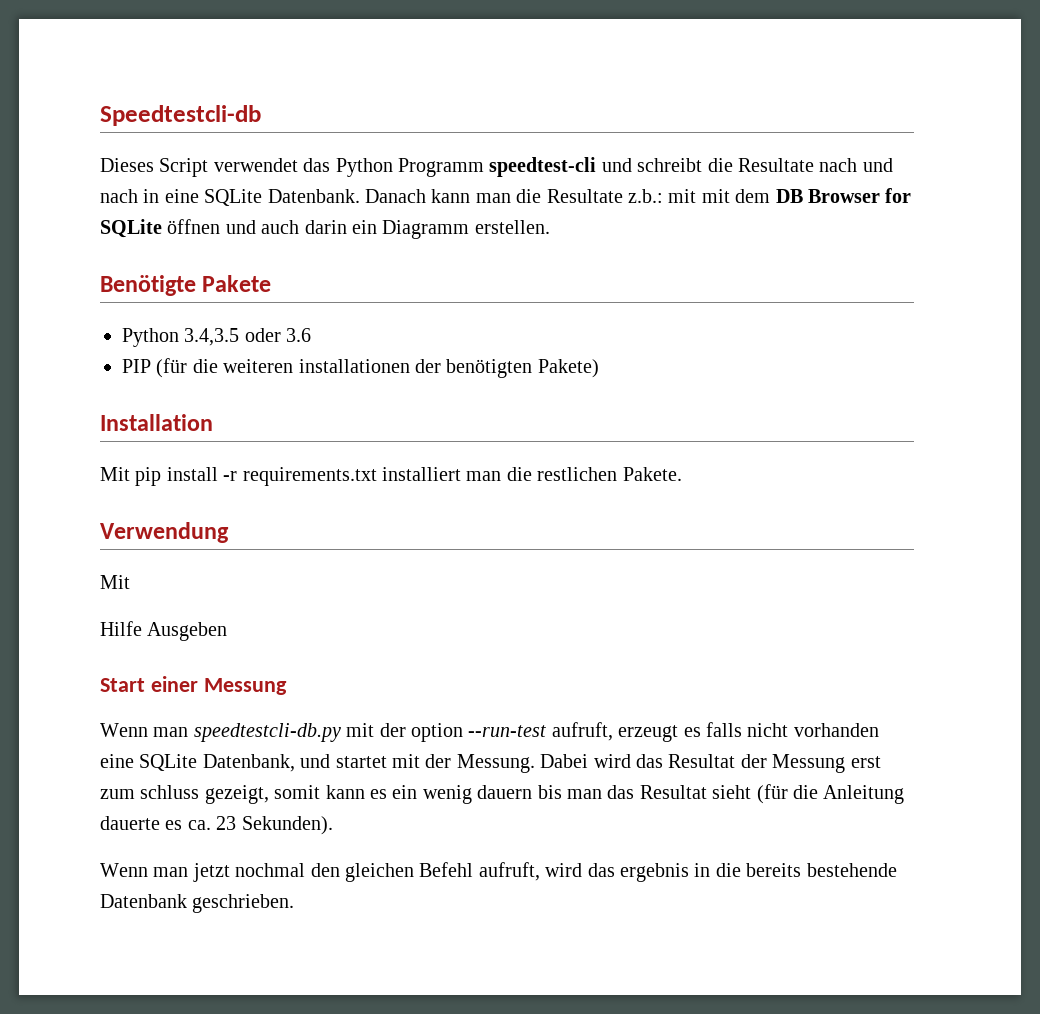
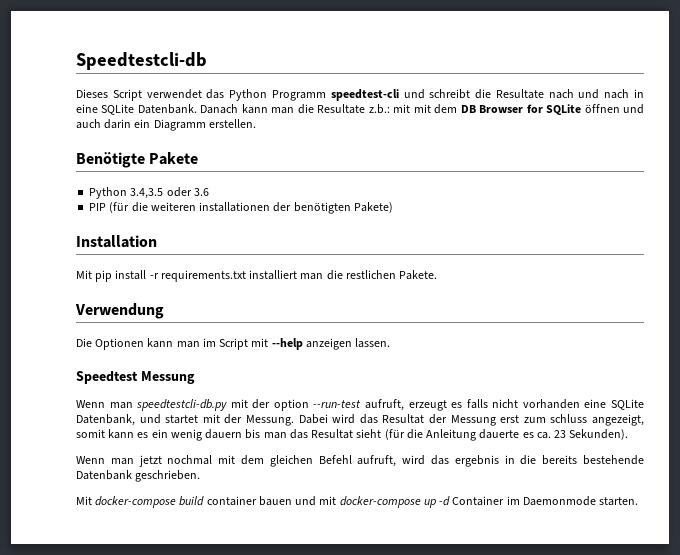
  Verwendung
- Mit
- Hilfe Ausgeben
- Start einer Messung
+ Die Optionen kann man im Script mit --help anzeigen lassen.
+ Speedtest Messung
- Dabei wird das Resultat der Messung erst zum schluss gezeigt, somit kann es ein wenig dauern bis man das Resultat sieht (für die Anleitung dauerte es ca. 23 Sekunden).
+ Dabei wird das Resultat der Messung erst zum schluss angezeigt, somit kann es ein wenig dauern bis man das Resultat sieht (für die Anleitung dauerte es ca. 23 Sekunden).
- Wenn man jetzt nochmal den gleichen Befehl aufruft, wird das ergebnis in die bereits bestehende Datenbank geschrieben.
+ Wenn man jetzt nochmal mit dem gleichen Befehl aufruft, wird das ergebnis in die bereits bestehende Datenbank geschrieben.
+ Mit docker-compose build container bauen und mit docker-compose up -d Container im Daemonmode starten.

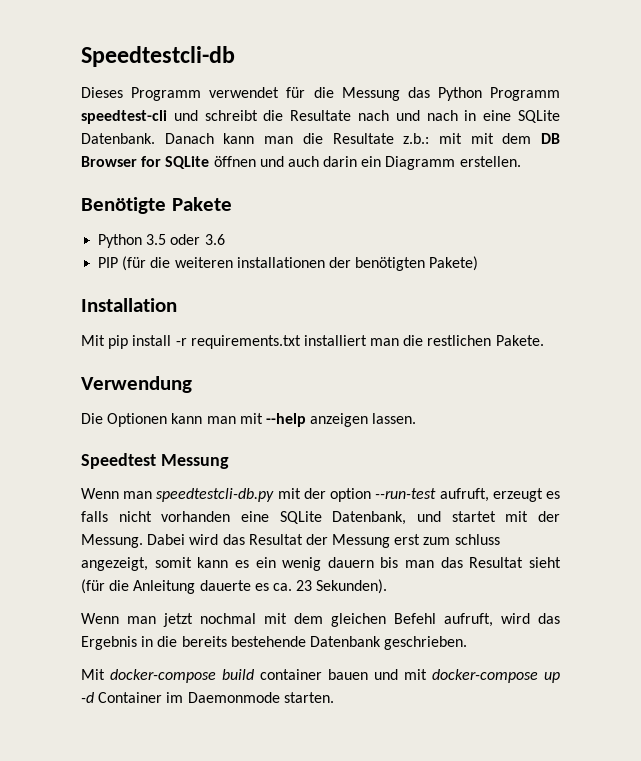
- Dieses Script verwendet das Python Programm speedtest-cli und schreibt die Resultate nach und nach in eine SQLite Datenbank.
+ Dieses Programm verwendet für die Messung das Python Programm speedtest-cli und schreibt die Resultate nach und nach in eine SQLite Datenbank.
- Python 3.4,3.5 oder 3.6
+ Python 3.5 oder 3.6
- Die Optionen kann man im Script mit --help anzeigen lassen.
+ Die Optionen kann man mit --help anzeigen lassen.
- Wenn man jetzt nochmal mit dem gleichen Befehl aufruft, wird das ergebnis in die bereits bestehende Datenbank geschrieben.
+ Wenn man jetzt nochmal mit dem gleichen Befehl aufruft, wird das Ergebnis in die bereits bestehende Datenbank geschrieben.

